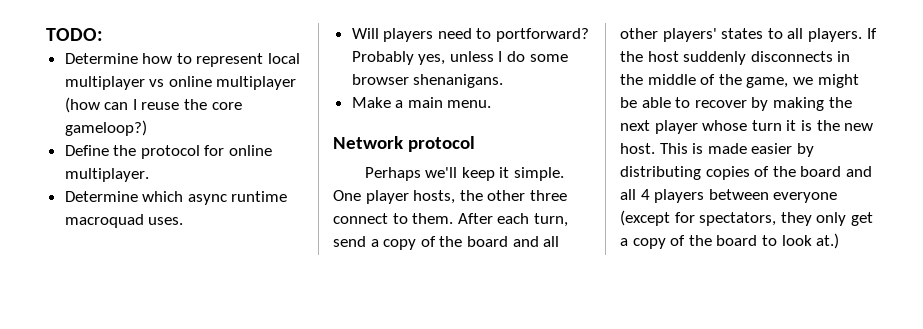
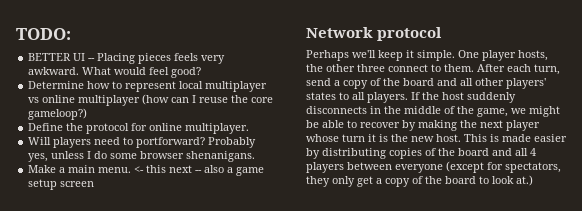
+ BETTER UI -- Placing pieces feels very awkward. What would feel good?
- Determine which async runtime macroquad uses.
+ <- this next -- also a game setup screen

